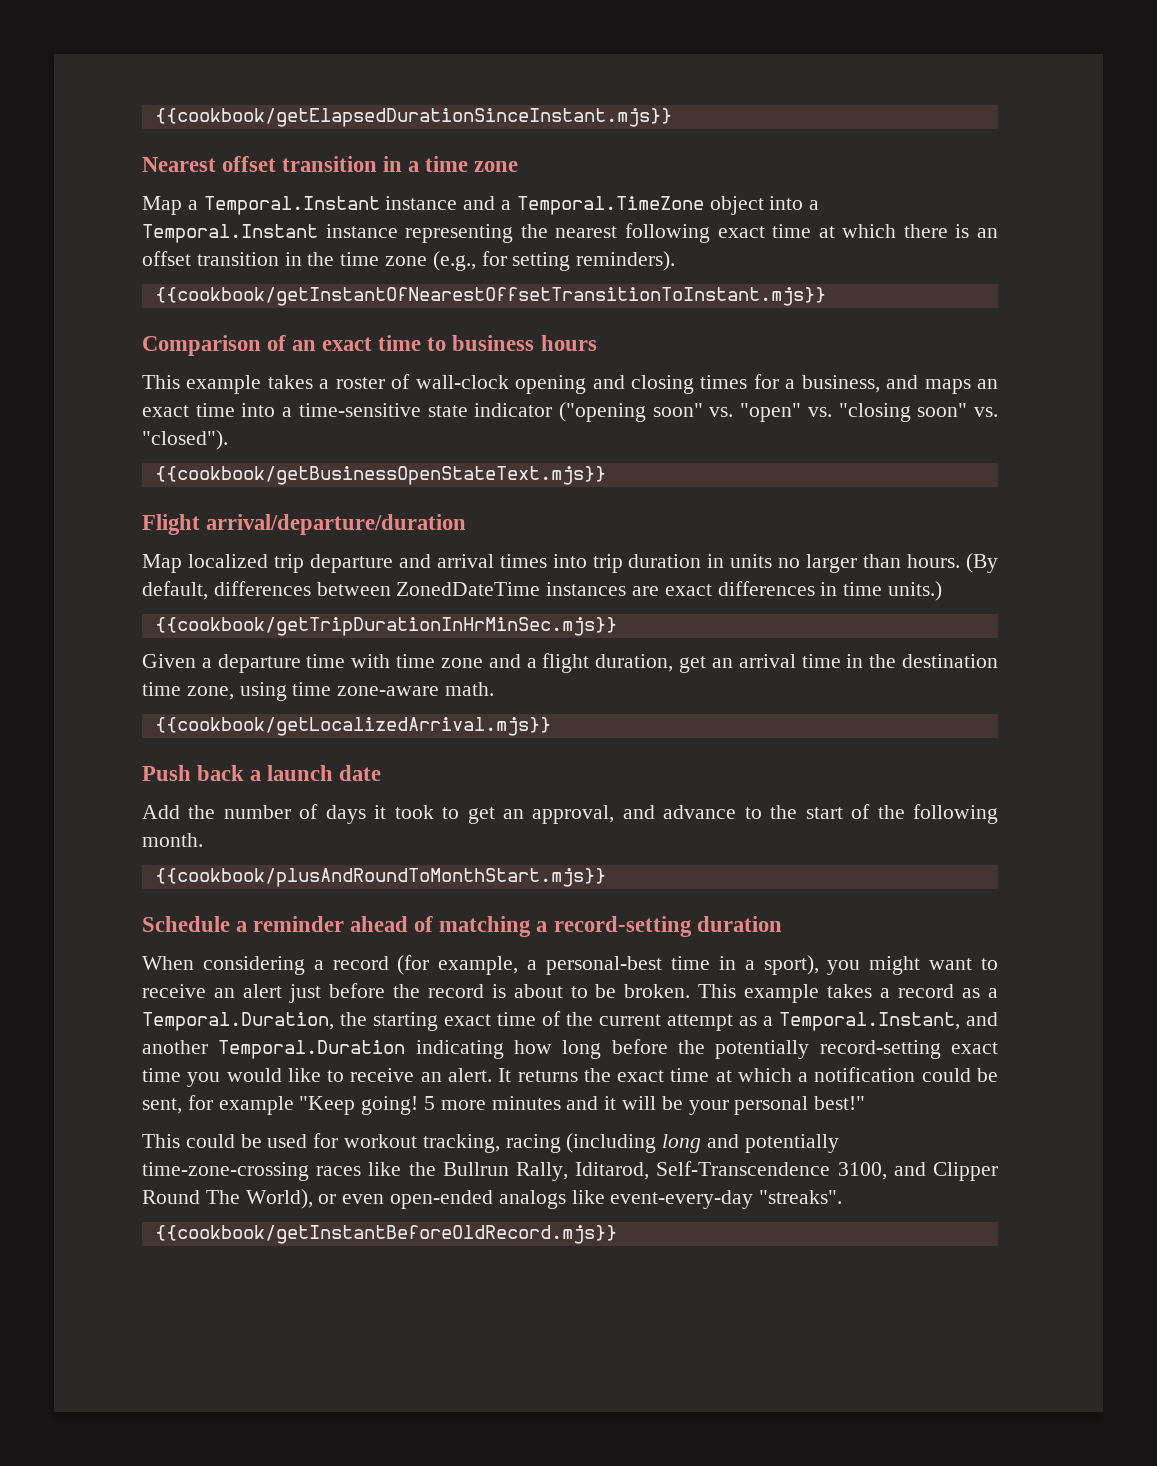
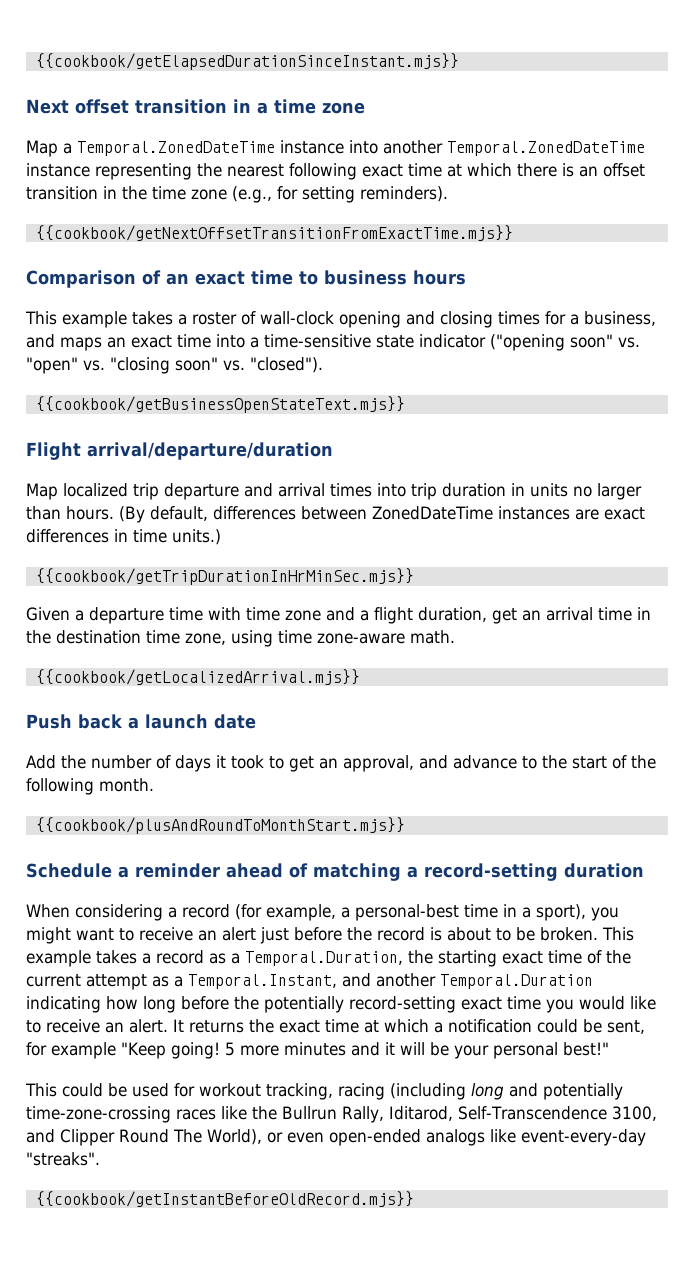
- Nearest offset transition in a time zone
+ Next offset transition in a time zone
- Map a Temporal.Instant instance and a Temporal.TimeZone object into a Temporal.Instant instance representing the nearest following exact time at which there is an offset transition in the time zone (e.g., for setting reminders).
+ Map a Temporal.ZonedDateTime instance into another Temporal.ZonedDateTime instance representing the nearest following exact time at which there is an offset transition in the time zone (e.g., for setting reminders).
- {{cookbook/getInstantOfNearestOffsetTransitionToInstant.mjs}}
+ {{cookbook/getNextOffsetTransitionFromExactTime.mjs}}

